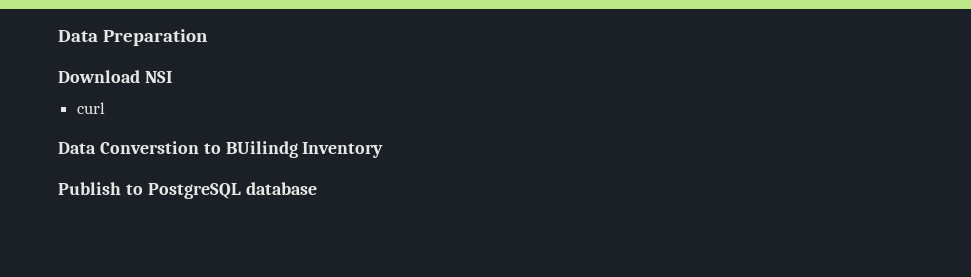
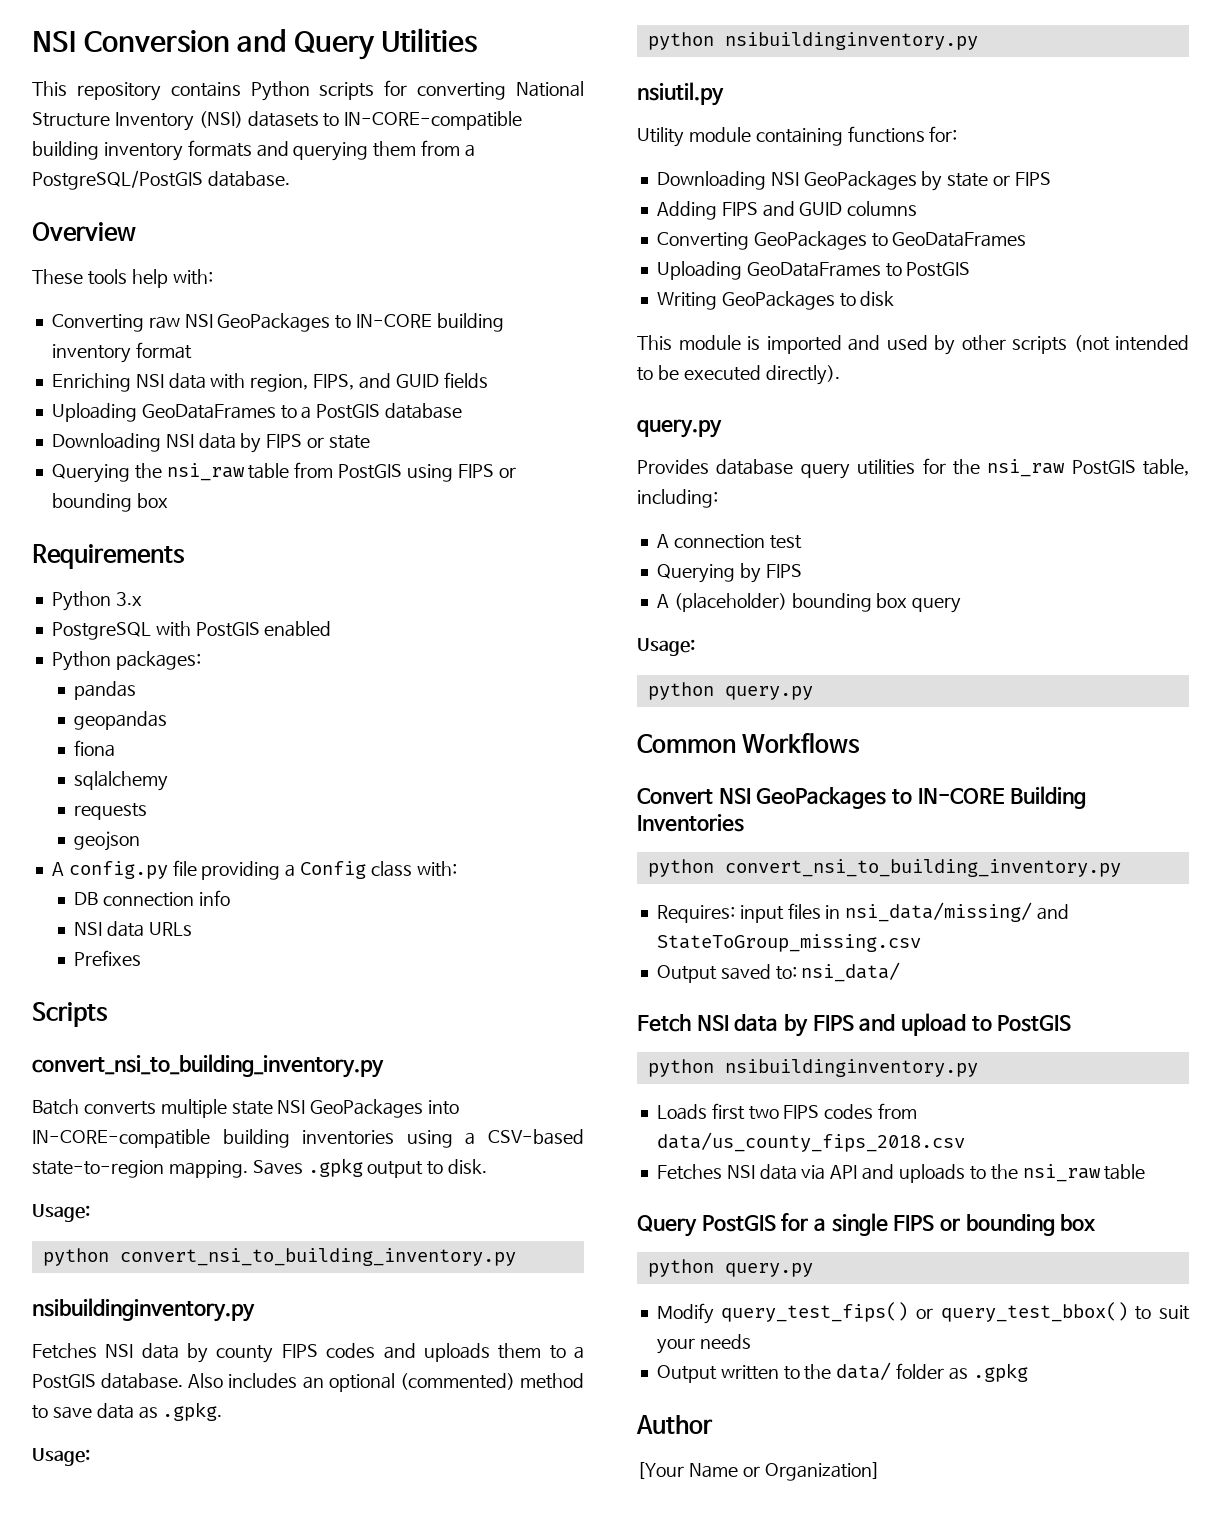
- Data Preparation
- Download NSI
- curl
- Data Converstion to BUilindg Inventory
- Publish to PostgreSQL database
+ NSI Conversion and Query Utilities
+ This repository contains Python scripts for converting National Structure Inventory (NSI) datasets to IN-CORE-compatible building inventory formats and querying them from a PostgreSQL/PostGIS database.
+ Overview
+ These tools help with:
+ Converting raw NSI GeoPackages to IN-CORE building inventory format
+ Enriching NSI data with region, FIPS, and GUID fields
+ Uploading GeoDataFrames to a PostGIS database
+ Downloading NSI data by FIPS or state
+ Querying the nsi_raw table from PostGIS using FIPS or bounding box
+ Requirements
+ Python 3.x
+ PostgreSQL with PostGIS enabled
+ Python packages:
+ pandas
+ geopandas
+ fiona
+ sqlalchemy
+ requests
+ geojson
+ A config.py file providing a Config class with:
+ DB connection info
+ NSI data URLs
+ Prefixes
+ Scripts
+ convert_nsi_to_building_inventory.py
+ Batch converts multiple state NSI GeoPackages into IN-CORE-compatible building inventories using a CSV-based state-to-region mapping. Saves .gpkg output to disk.
+ Usage:
+ python convert_nsi_to_building_inventory.py
+ nsibuildinginventory.py
+ Fetches NSI data by county FIPS codes and uploads them to a PostGIS database. Also includes an optional (commented) method to save data as .gpkg.
+ Usage:
+ python nsibuildinginventory.py
+ nsiutil.py
+ Utility module containing functions for:
+ Downloading NSI GeoPackages by state or FIPS
+ Adding FIPS and GUID columns
+ Converting GeoPackages to GeoDataFrames
+ Uploading GeoDataFrames to PostGIS
+ Writing GeoPackages to disk
+ This module is imported and used by other scripts (not intended to be executed directly).
+ query.py
+ Provides database query utilities for the nsi_raw PostGIS table, including:
+ A connection test
+ Querying by FIPS
+ A (placeholder) bounding box query
+ Usage:
+ python query.py
+ Common Workflows
+ Convert NSI GeoPackages to IN-CORE Building Inventories
+ python convert_nsi_to_building_inventory.py
+ Requires: input files in nsi_data/missing/ and StateToGroup_missing.csv
+ Output saved to: nsi_data/
+ Fetch NSI data by FIPS and upload to PostGIS
+ python nsibuildinginventory.py
+ Loads first two FIPS codes from data/us_county_fips_2018.csv
+ Fetches NSI data via API and uploads to the nsi_raw table
+ Query PostGIS for a single FIPS or bounding box
+ python query.py
+ Modify query_test_fips() or query_test_bbox() to suit your needs
+ Output written to the data/ folder as .gpkg
+ Author
+ [Your Name or Organization]

